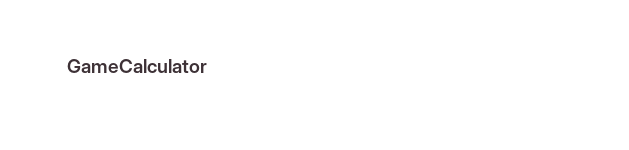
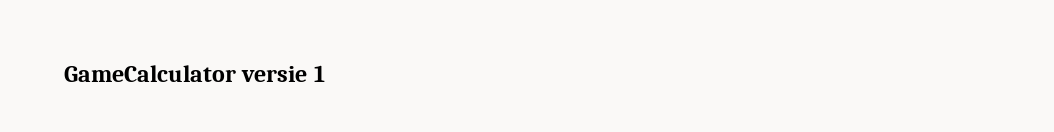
- GameCalculator
+ GameCalculator versie 1

